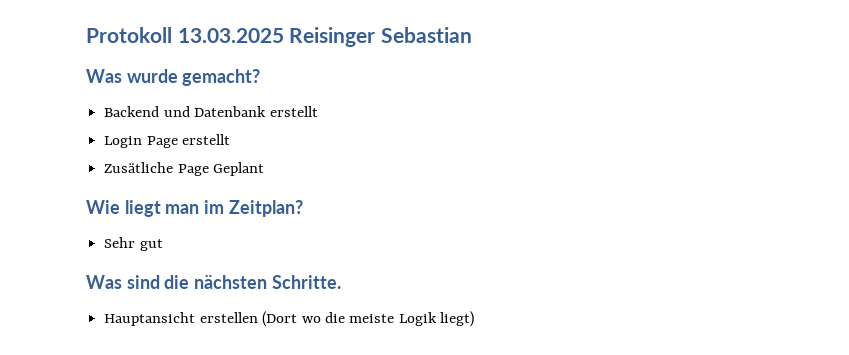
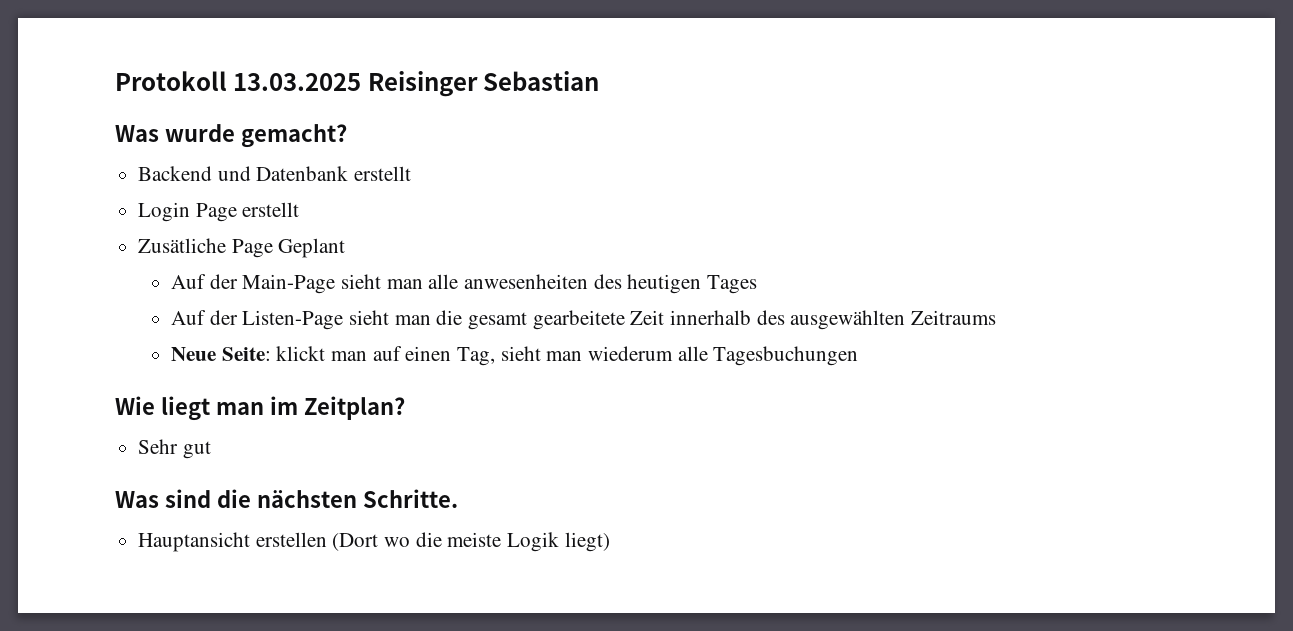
+ Auf der Main-Page sieht man alle anwesenheiten des heutigen Tages
+ Auf der Listen-Page sieht man die gesamt gearbeitete Zeit innerhalb des ausgewählten Zeitraums
+ Neue Seite: klickt man auf einen Tag, sieht man wiederum alle Tagesbuchungen

